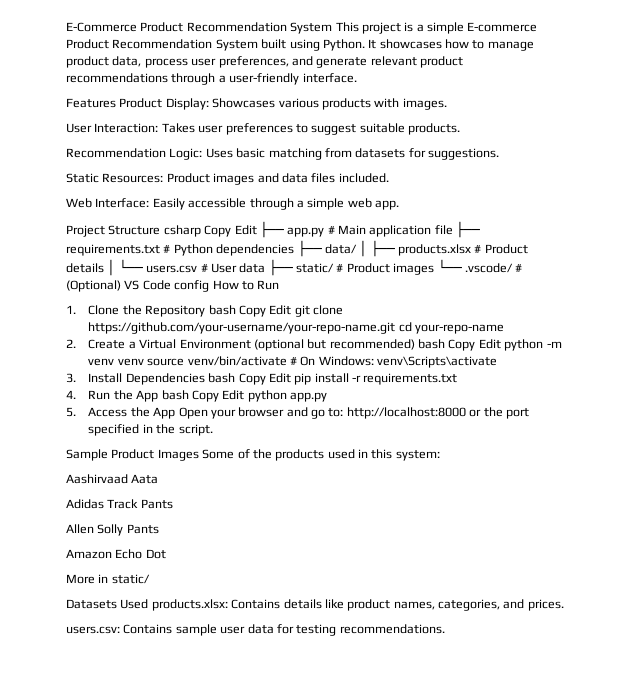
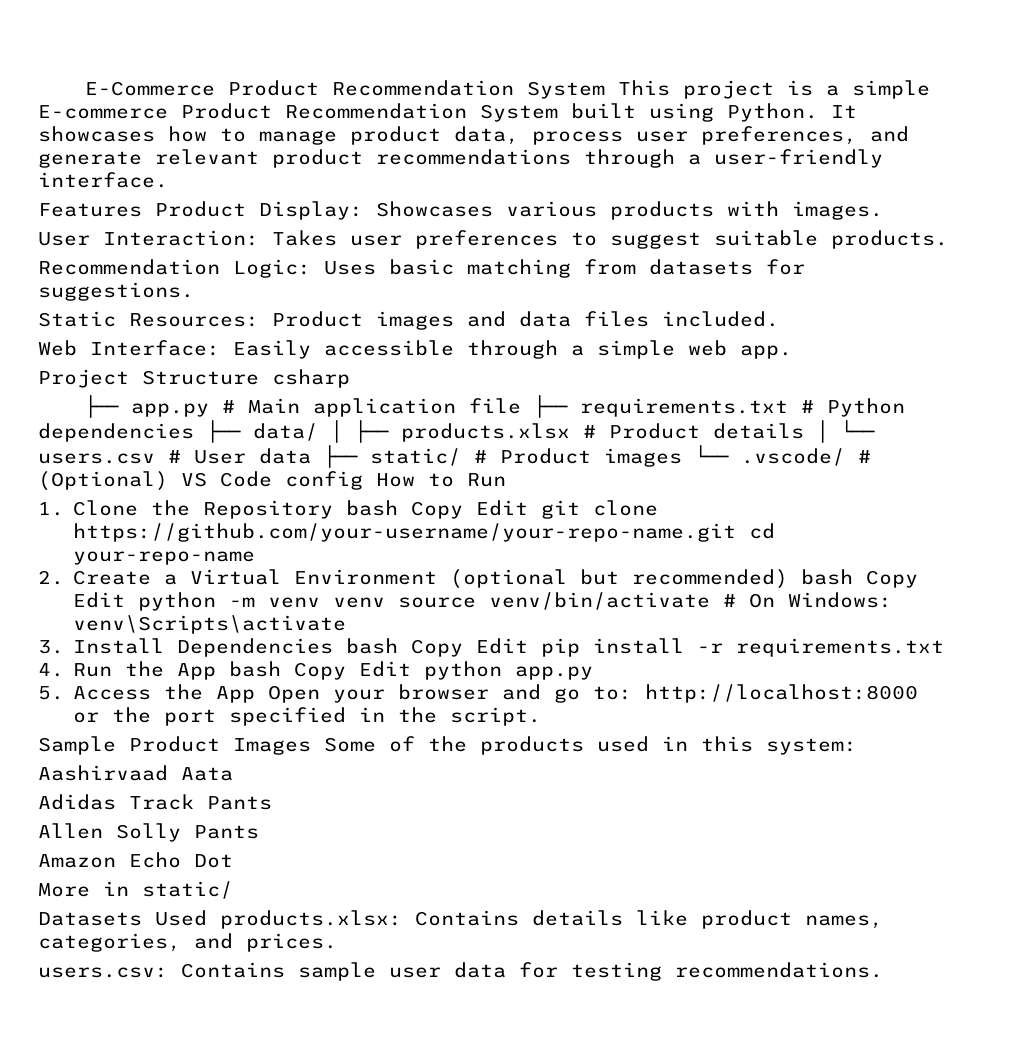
- Project Structure csharp Copy Edit ├── app.py # Main application file ├── requirements.txt # Python dependencies ├── data/ │ ├── products.xlsx # Product details │ └── users.csv # User data ├── static/ # Product images └── .vscode/ # (Optional) VS Code config How to Run
+ Project Structure csharp
+ ├── app.py # Main application file ├── requirements.txt # Python dependencies ├── data/ │ ├── products.xlsx # Product details │ └── users.csv # User data ├── static/ # Product images └── .vscode/ # (Optional) VS Code config How to Run

